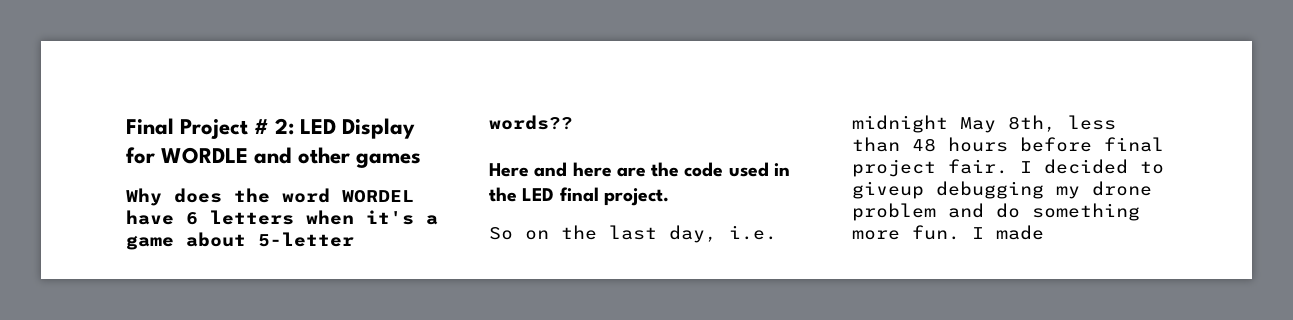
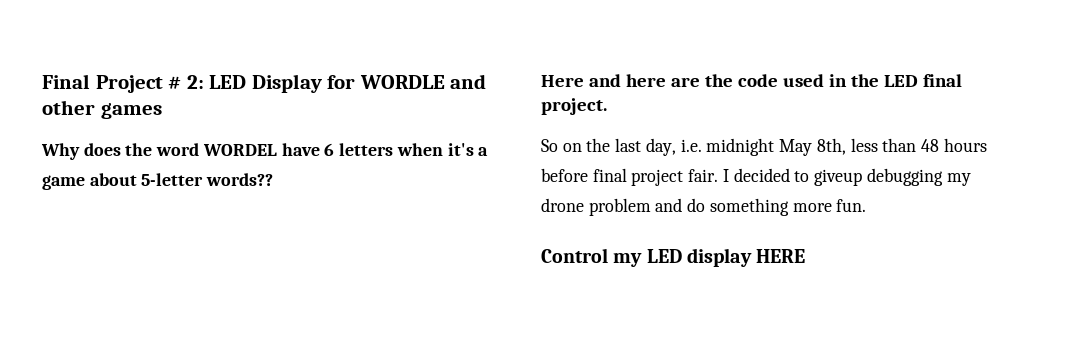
- I decided to giveup debugging my drone problem and do something more fun. I made
+ I decided to giveup debugging my drone problem and do something more fun.
+ Control my LED display HERE

